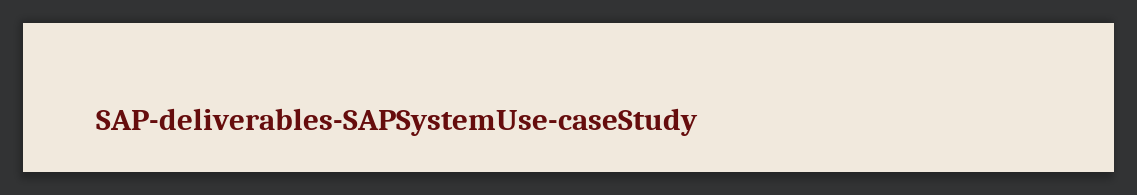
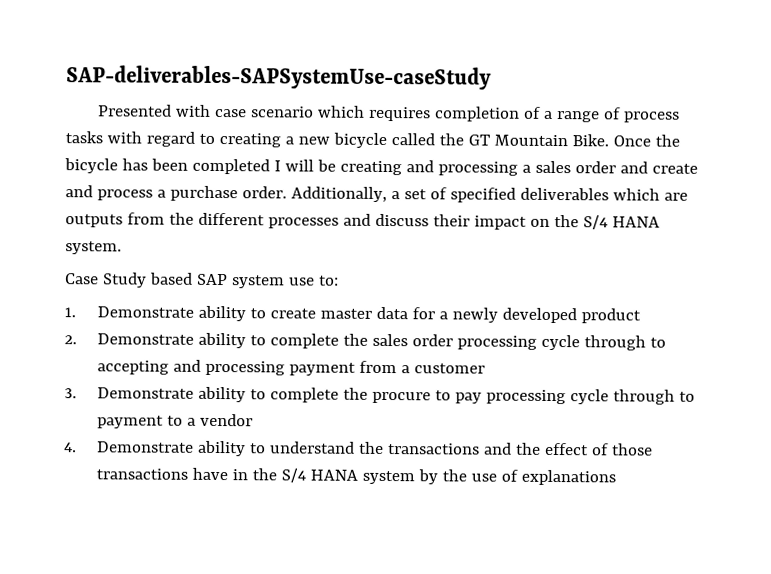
+ Presented with case scenario which requires completion of a range of process tasks with regard to creating a new bicycle called the GT Mountain Bike. Once the bicycle has been completed I will be creating and processing a sales order and create and process a purchase order. Additionally, a set of specified deliverables which are outputs from the different processes and discuss their impact on the S/4 HANA system.
+ Case Study based SAP system use to:
+ 1. Demonstrate ability to create master data for a newly developed product
+ 2. Demonstrate ability to complete the sales order processing cycle through to accepting and processing payment from a customer
+ 3. Demonstrate ability to complete the procure to pay processing cycle through to payment to a vendor
+ 4. Demonstrate ability to understand the transactions and the effect of those transactions have in the S/4 HANA system by the use of explanations

